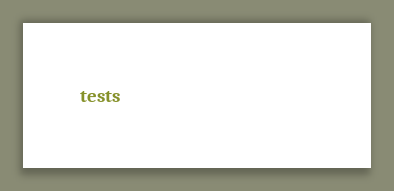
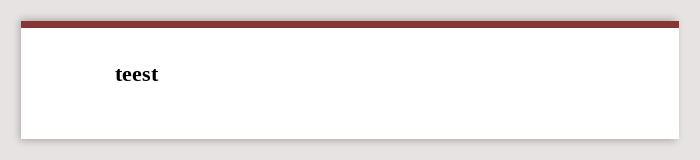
- tests
+ teest

